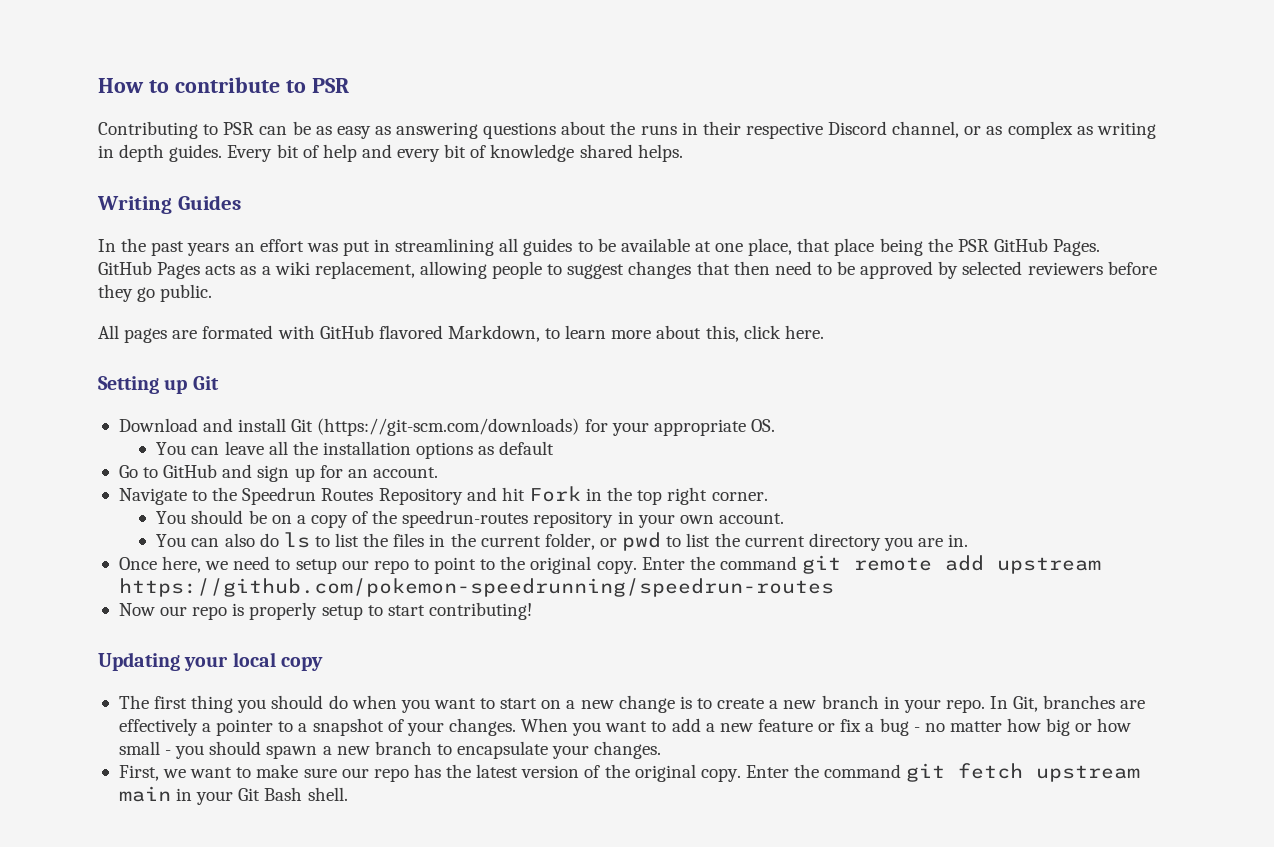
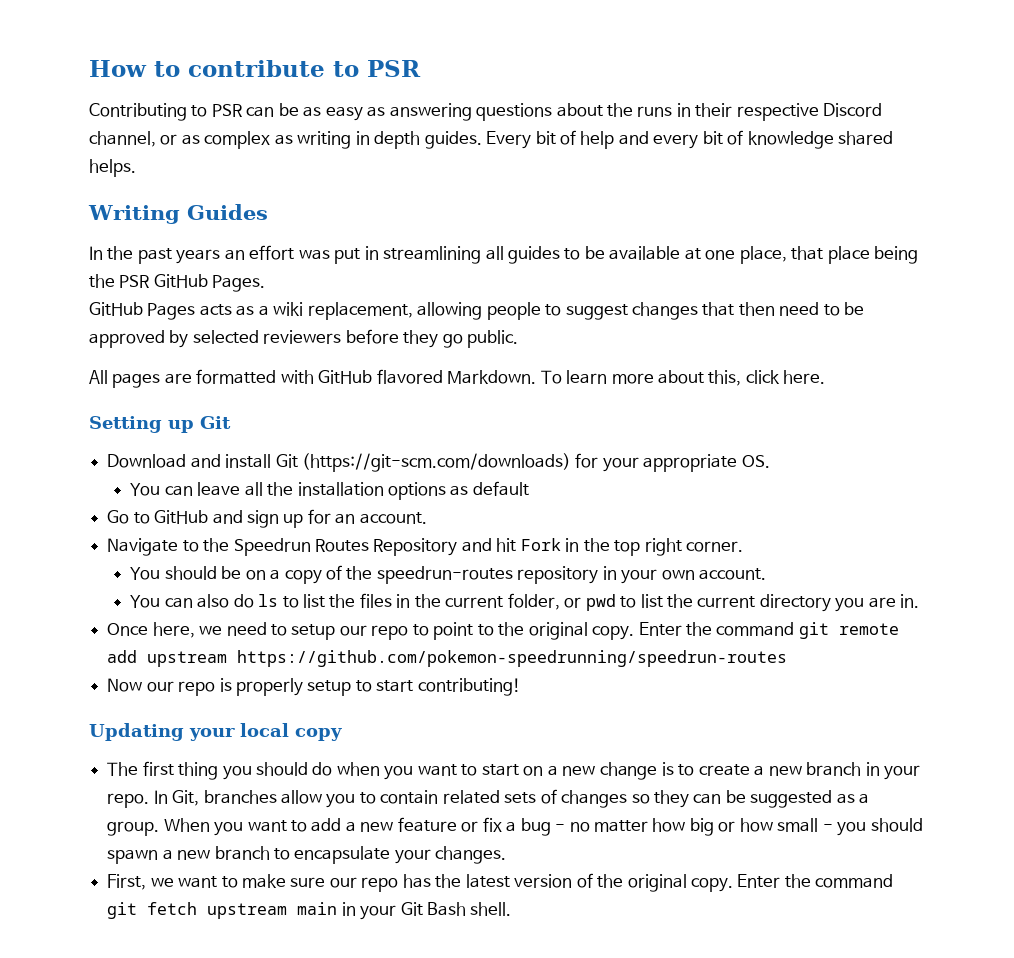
- All pages are formated with GitHub flavored Markdown, to learn more about this, click here.
+ All pages are formatted with GitHub flavored Markdown. To learn more about this, click here.
- In Git, branches are effectively a pointer to a snapshot of your changes.
+ In Git, branches allow you to contain related sets of changes so they can be suggested as a group.

